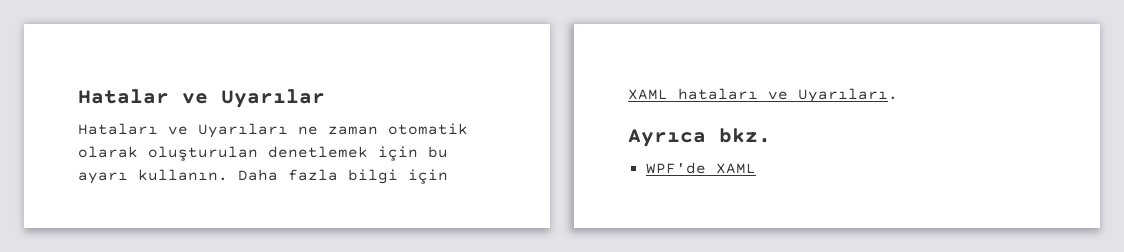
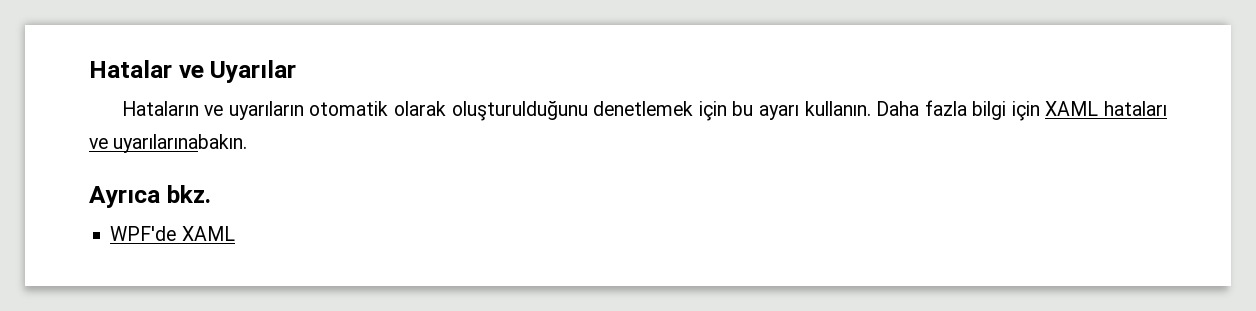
- Hataları ve Uyarıları ne zaman otomatik olarak oluşturulan denetlemek için bu ayarı kullanın.
+ Hataların ve uyarıların otomatik olarak oluşturulduğunu denetlemek için bu ayarı kullanın.
- Daha fazla bilgi için XAML hataları ve Uyarıları.
+ Daha fazla bilgi için XAML hataları ve uyarılarınabakın.

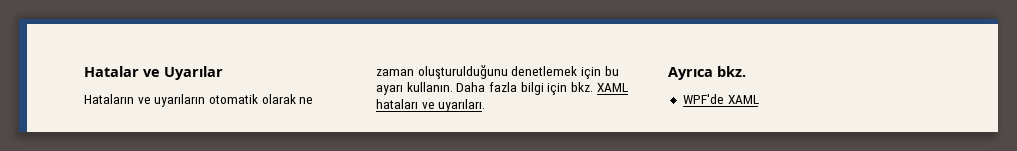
- Hataların ve uyarıların otomatik olarak oluşturulduğunu denetlemek için bu ayarı kullanın.
+ Hataların ve uyarıların otomatik olarak ne zaman oluşturulduğunu denetlemek için bu ayarı kullanın.
- Daha fazla bilgi için XAML hataları ve uyarılarınabakın.
+ Daha fazla bilgi için bkz. XAML hataları ve uyarıları.

